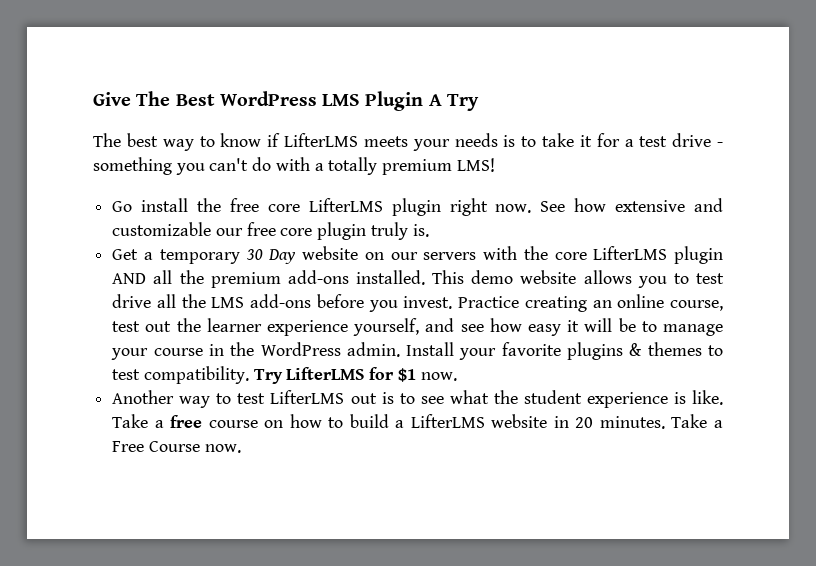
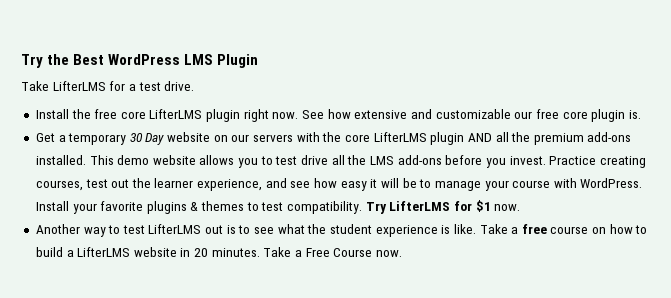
- Give The Best WordPress LMS Plugin A Try
- The best way to know if LifterLMS meets your needs is to take it for a test drive - something you can't do with a totally premium LMS!
- Go install the free core LifterLMS plugin right now.
+ Try the Best WordPress LMS Plugin
+ Take LifterLMS for a test drive.
+ Install the free core LifterLMS plugin right now.
- See how extensive and customizable our free core plugin truly is.
+ See how extensive and customizable our free core plugin is.
- Practice creating an online course, test out the learner experience yourself, and see how easy it will be to manage your course in the WordPress admin.
+ Practice creating courses, test out the learner experience, and see how easy it will be to manage your course with WordPress.

